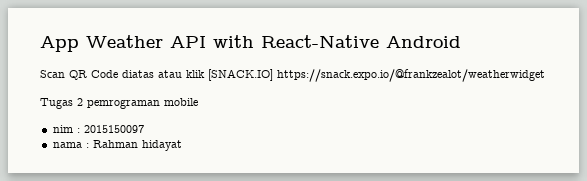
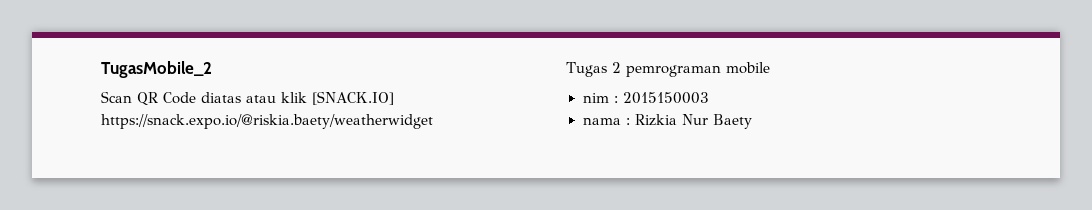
- App Weather API with React-Native Android
+ TugasMobile_2
- Scan QR Code diatas atau klik [SNACK.IO] https://snack.expo.io/@frankzealot/weatherwidget
+ Scan QR Code diatas atau klik [SNACK.IO] https://snack.expo.io/@riskia.baety/weatherwidget
- nim : 2015150097
+ nim : 2015150003
- nama : Rahman hidayat
+ nama : Rizkia Nur Baety

